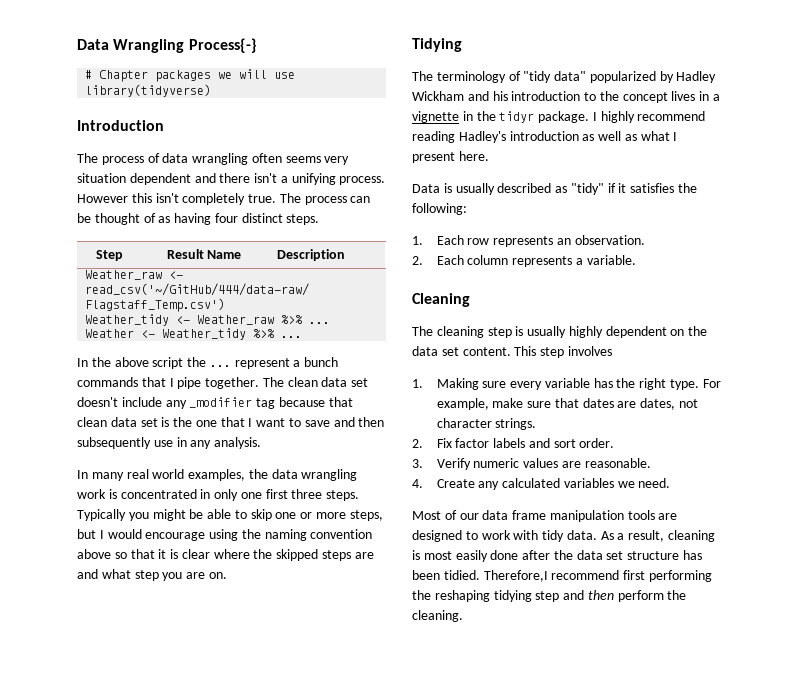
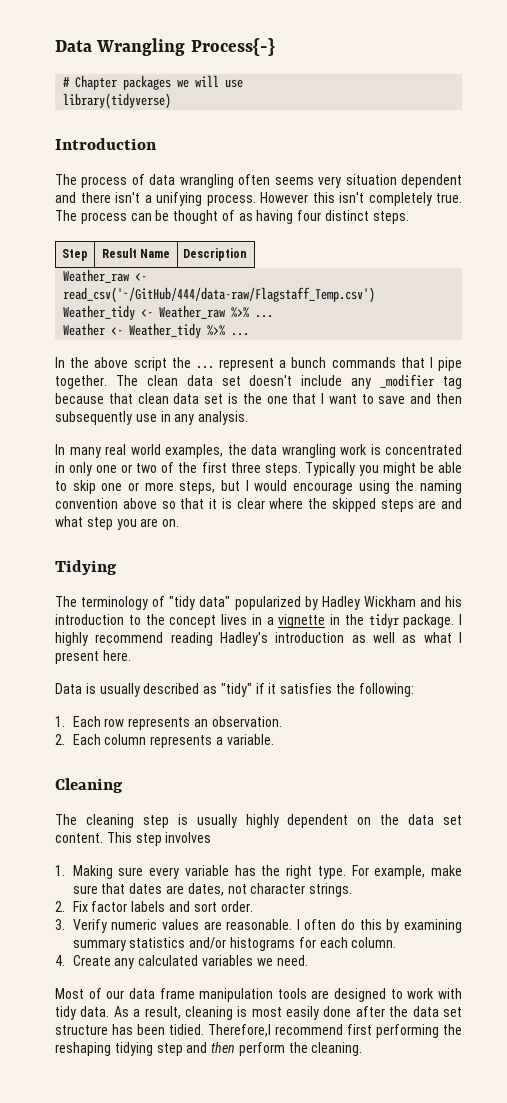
- In many real world examples, the data wrangling work is concentrated in only one first three steps.
+ In many real world examples, the data wrangling work is concentrated in only one or two of the first three steps.
+ I often do this by examining summary statistics and/or histograms for each column.

